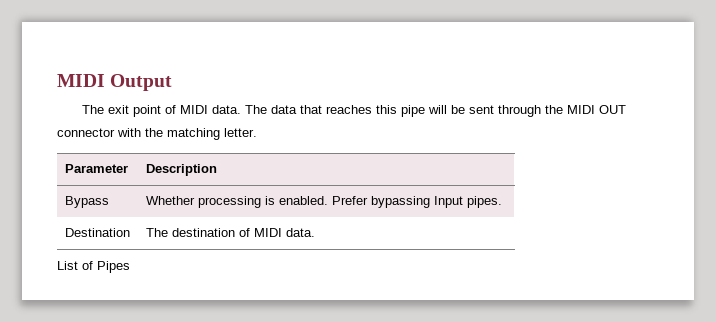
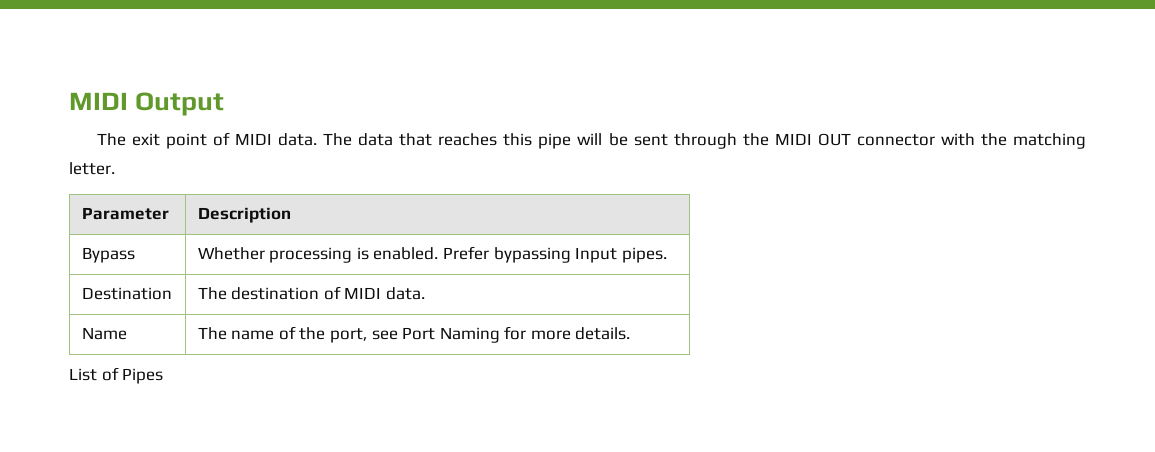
+ Name | The name of the port, see Port Naming for more details.

